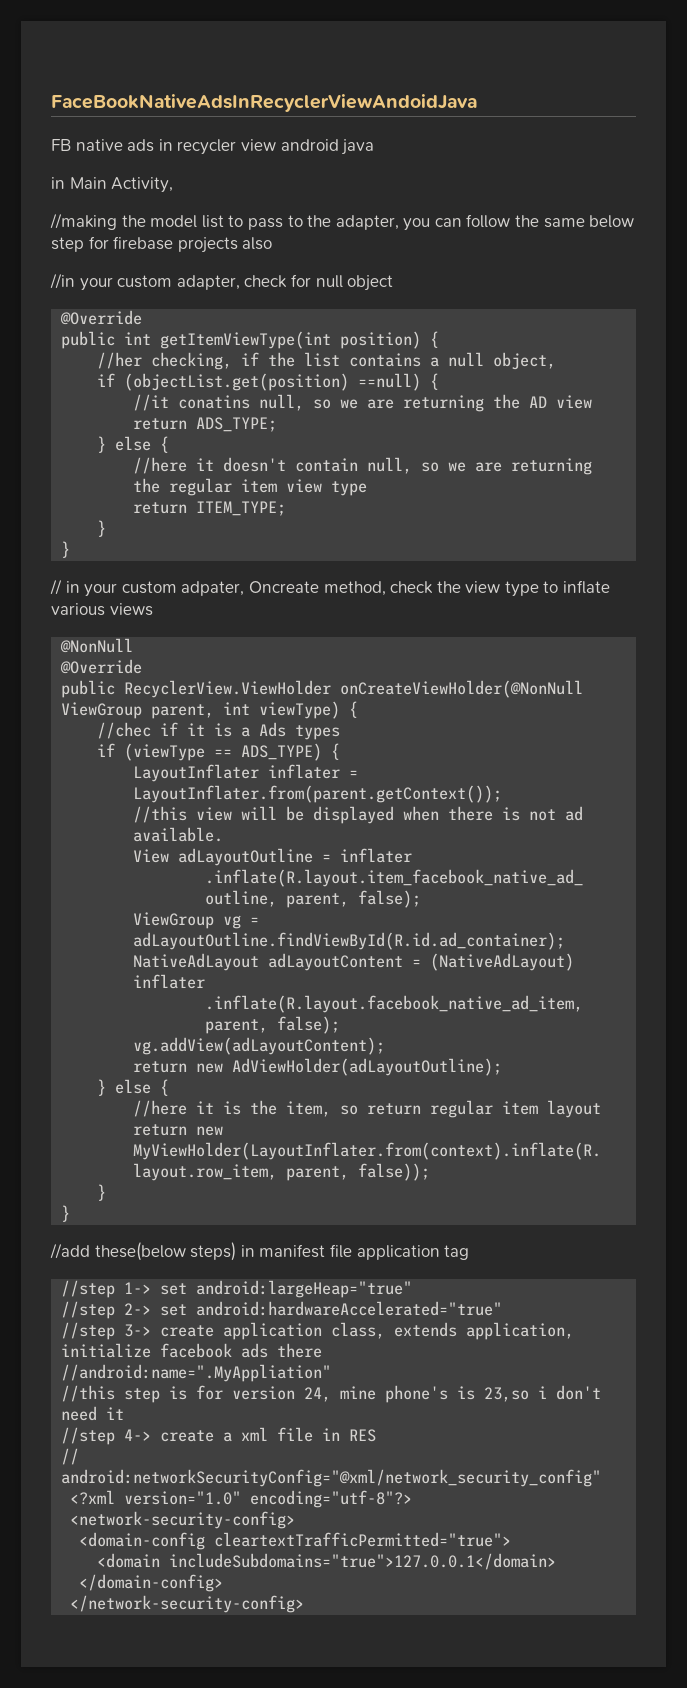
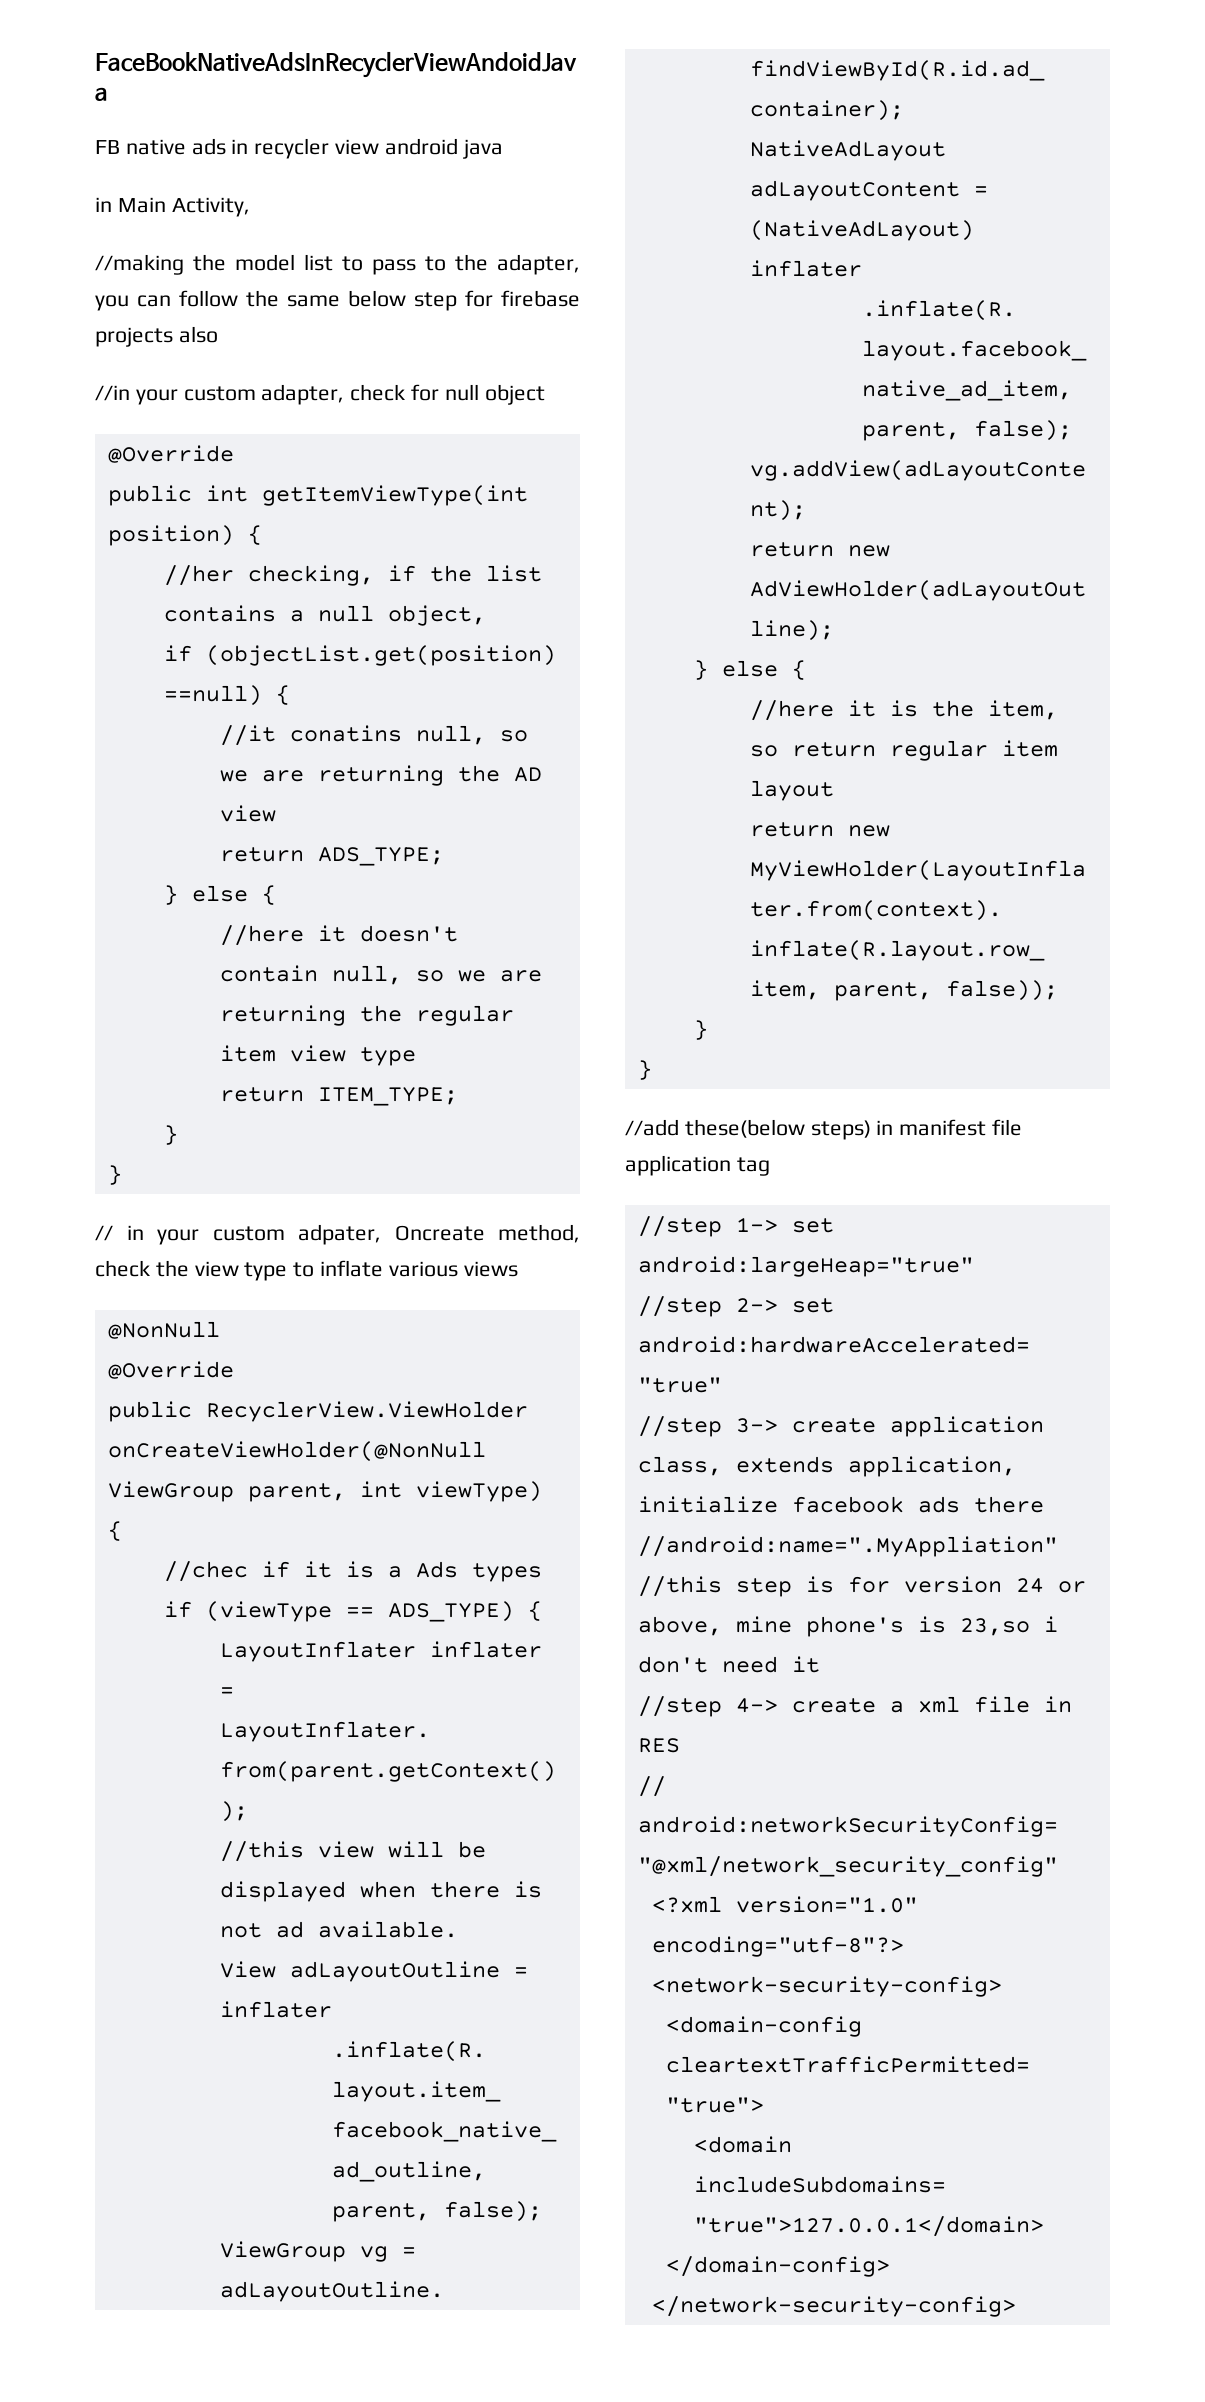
- //this step is for version 24, mine phone's is 23,so i don't need it
+ //this step is for version 24 or above, mine phone's is 23,so i don't need it

